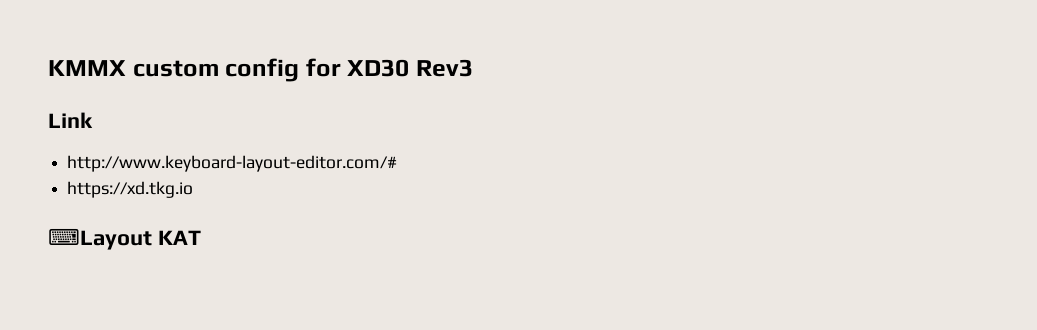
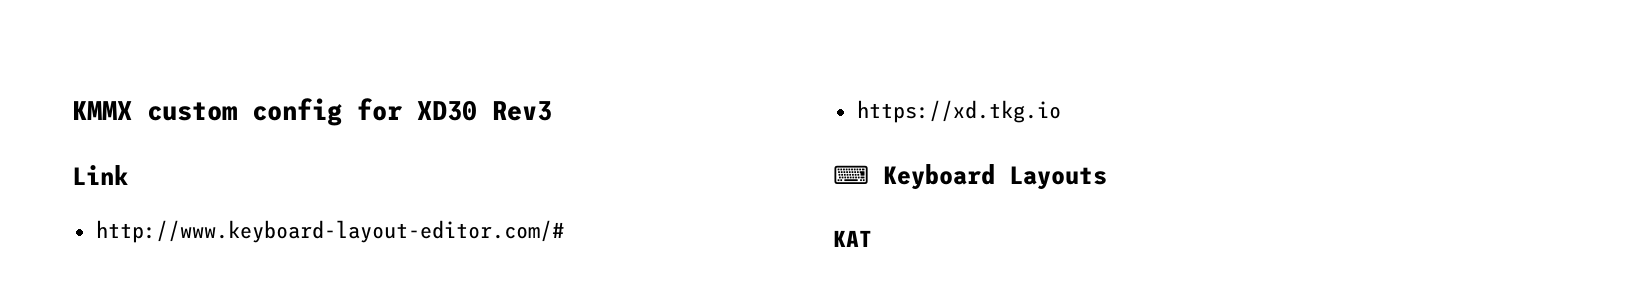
- ⌨Layout KAT
+ ⌨ Keyboard Layouts
+ KAT

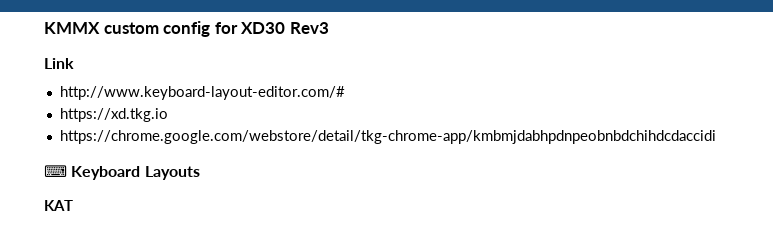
+ https://chrome.google.com/webstore/detail/tkg-chrome-app/kmbmjdabhpdnpeobnbdchihdcdaccidi

